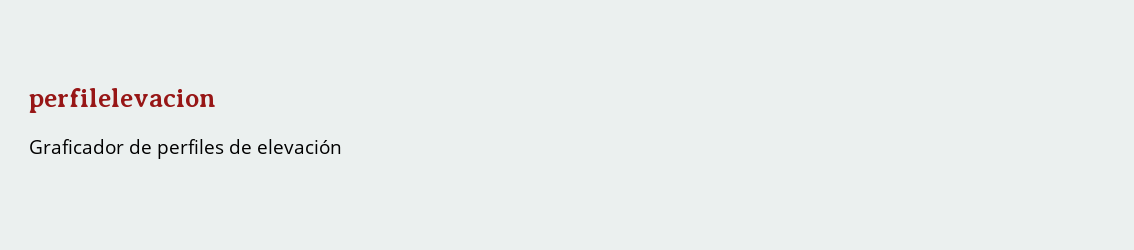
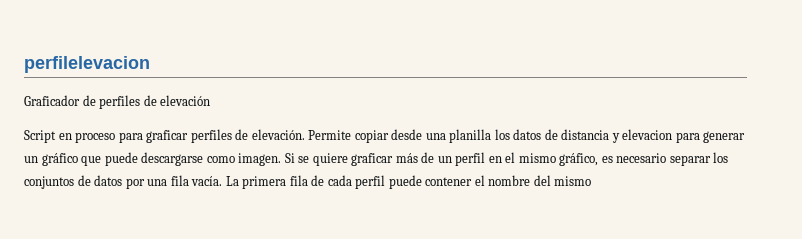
+ Script en proceso para graficar perfiles de elevación. Permite copiar desde una planilla los datos de distancia y elevacion para generar un gráfico que puede descargarse como imagen. Si se quiere graficar más de un perfil en el mismo gráfico, es necesario separar los conjuntos de datos por una fila vacía. La primera fila de cada perfil puede contener el nombre del mismo

